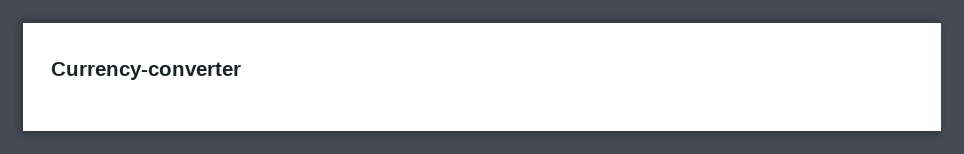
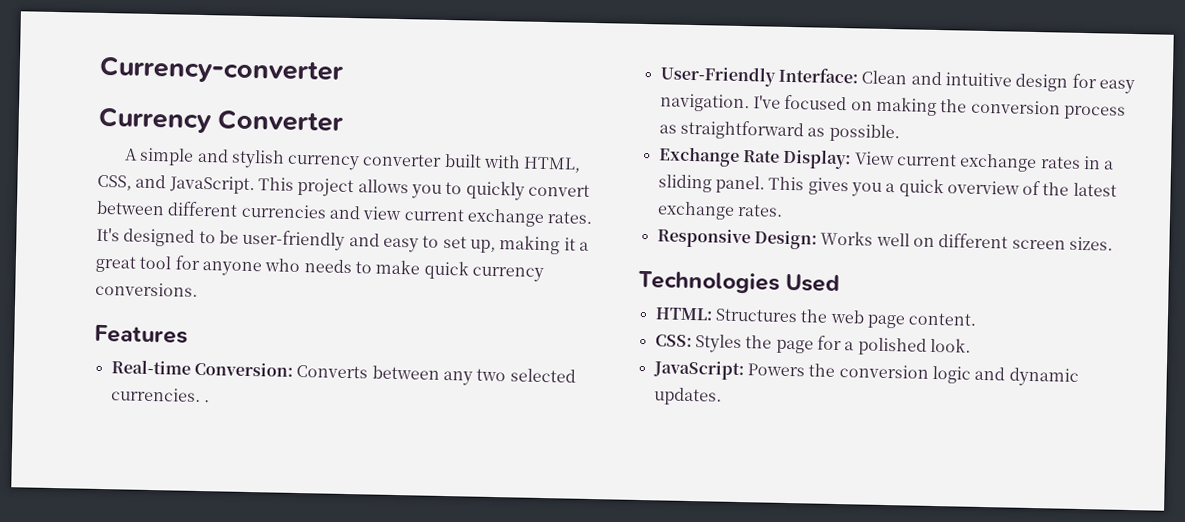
+ Currency Converter
+ A simple and stylish currency converter built with HTML, CSS, and JavaScript. This project allows you to quickly convert between different currencies and view current exchange rates. It's designed to be user-friendly and easy to set up, making it a great tool for anyone who needs to make quick currency conversions.
+ Features
+ Real-time Conversion: Converts between any two selected currencies. .
+ User-Friendly Interface: Clean and intuitive design for easy navigation. I've focused on making the conversion process as straightforward as possible.
+ Exchange Rate Display: View current exchange rates in a sliding panel. This gives you a quick overview of the latest exchange rates.
+ Responsive Design: Works well on different screen sizes.
+ Technologies Used
+ HTML: Structures the web page content.
+ CSS: Styles the page for a polished look.
+ JavaScript: Powers the conversion logic and dynamic updates.

